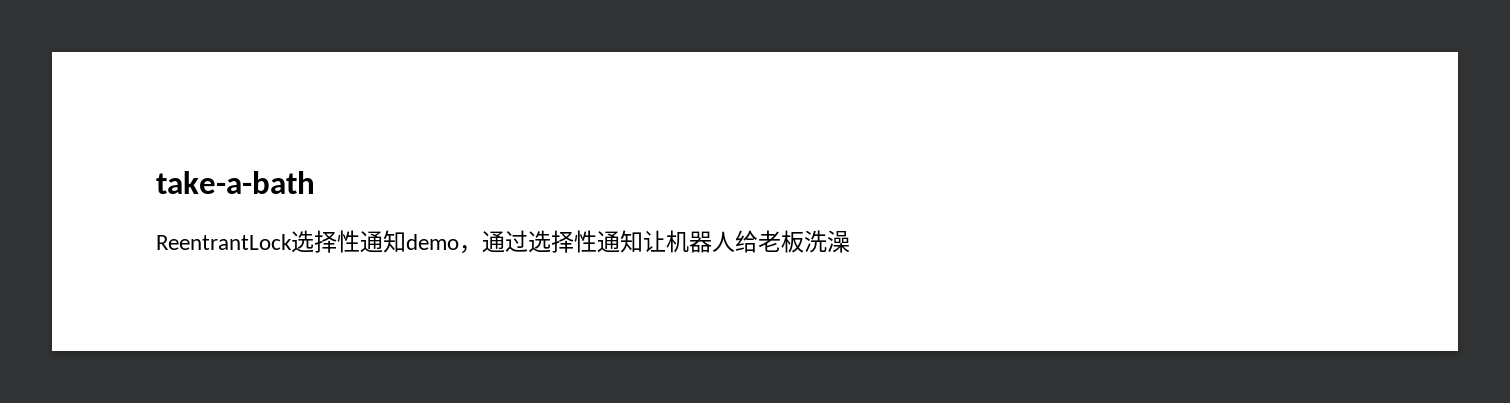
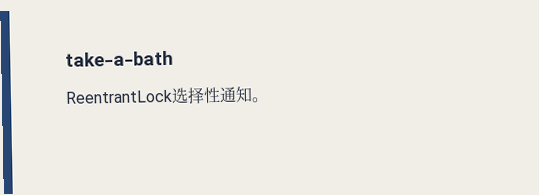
- ReentrantLock选择性通知demo，通过选择性通知让机器人给老板洗澡
+ ReentrantLock选择性通知。

